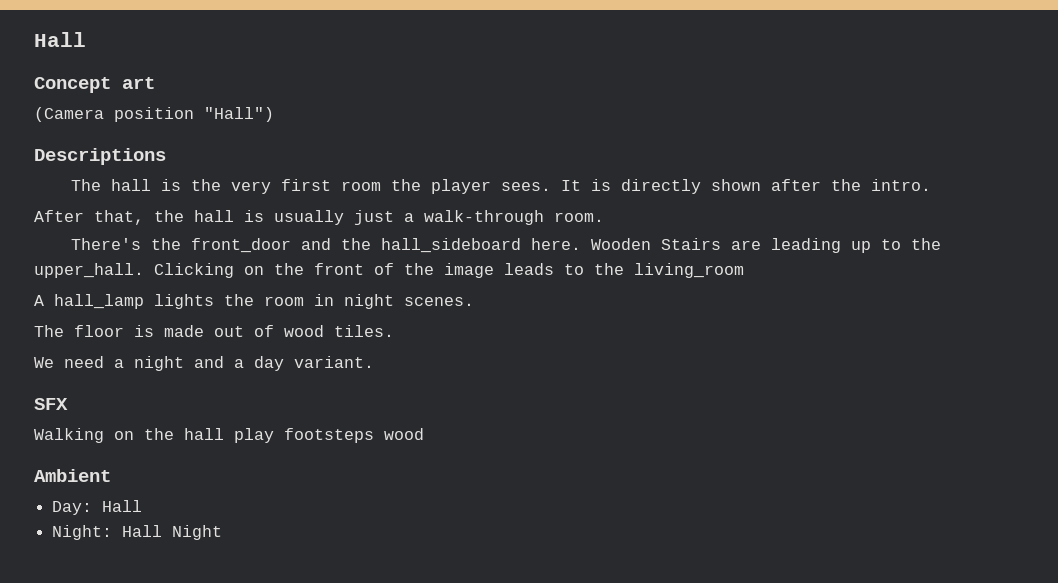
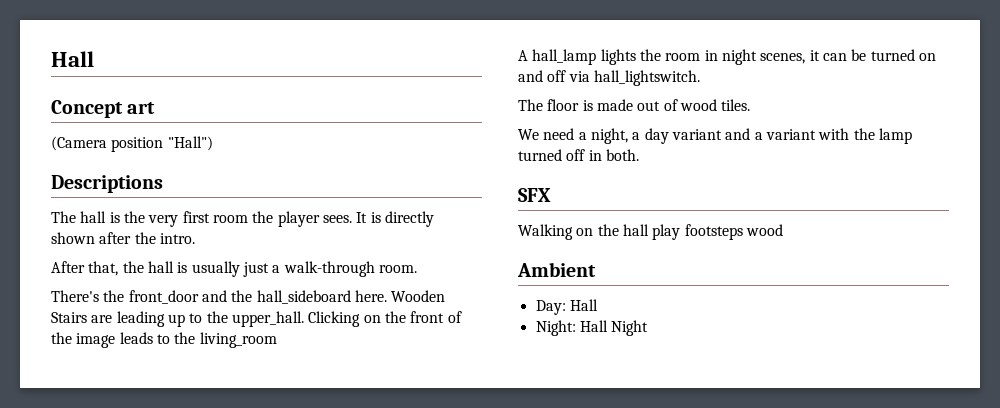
- A hall_lamp lights the room in night scenes.
+ A hall_lamp lights the room in night scenes, it can be turned on and off via hall_lightswitch.
- We need a night and a day variant.
+ We need a night, a day variant and a variant with the lamp turned off in both.

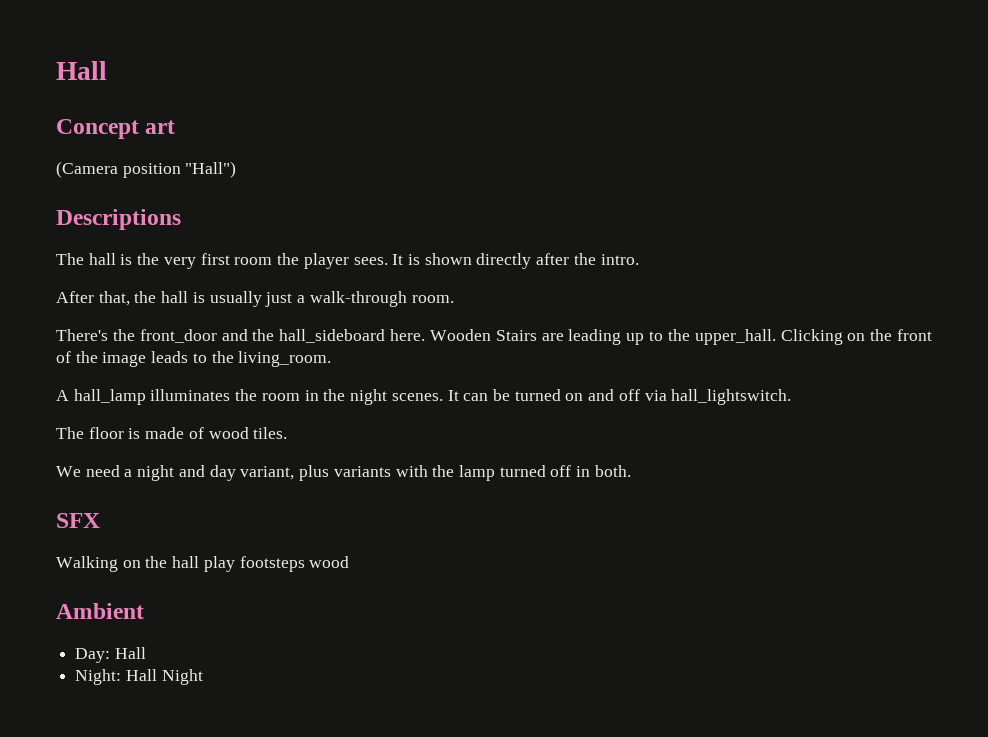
- It is directly shown after the intro.
+ It is shown directly after the intro.
- Clicking on the front of the image leads to the living_room
+ Clicking on the front of the image leads to the living_room.
- A hall_lamp lights the room in night scenes, it can be turned on and off via hall_lightswitch.
+ A hall_lamp illuminates the room in the night scenes. It can be turned on and off via hall_lightswitch.
- The floor is made out of wood tiles.
+ The floor is made of wood tiles.
- We need a night, a day variant and a variant with the lamp turned off in both.
+ We need a night and day variant, plus variants with the lamp turned off in both.

